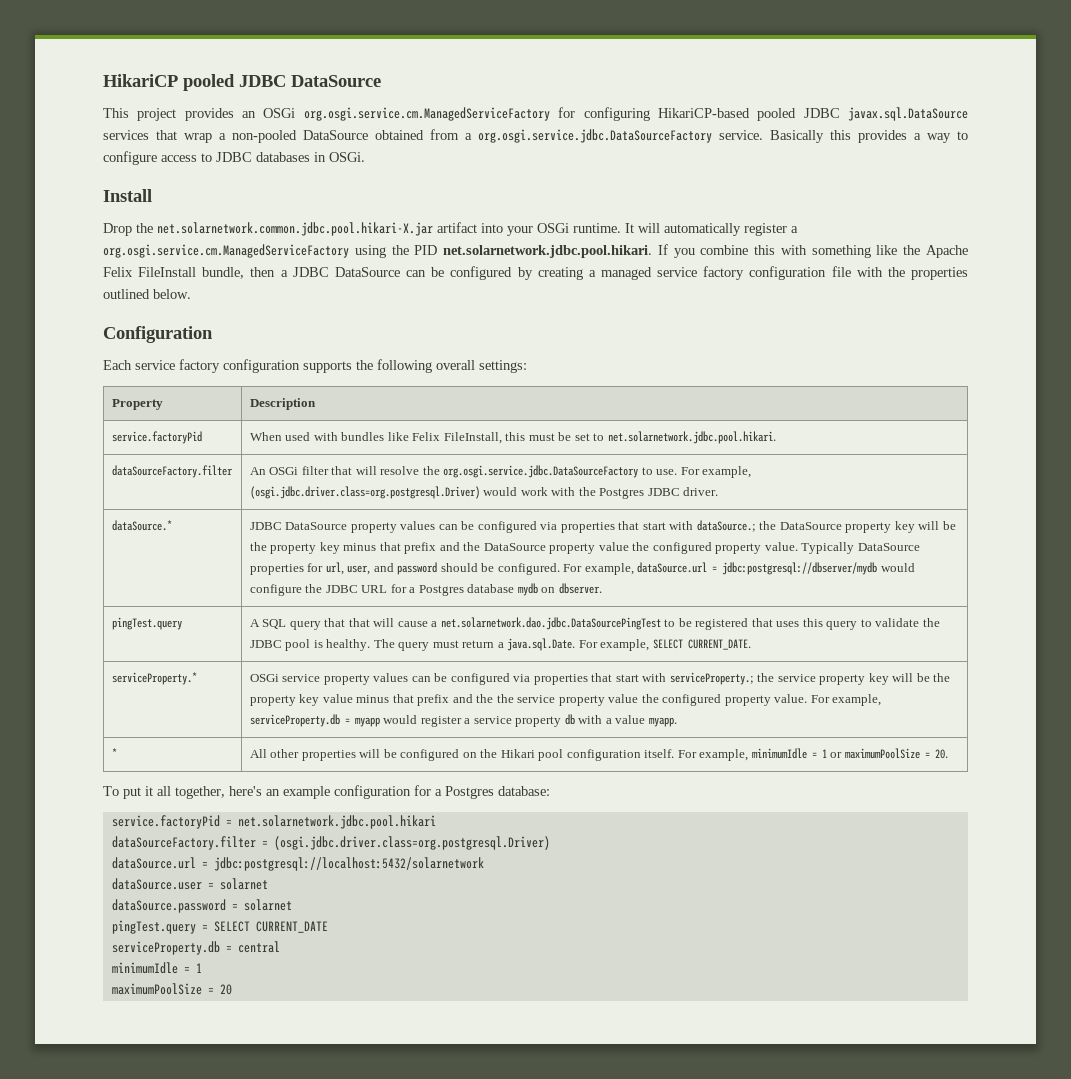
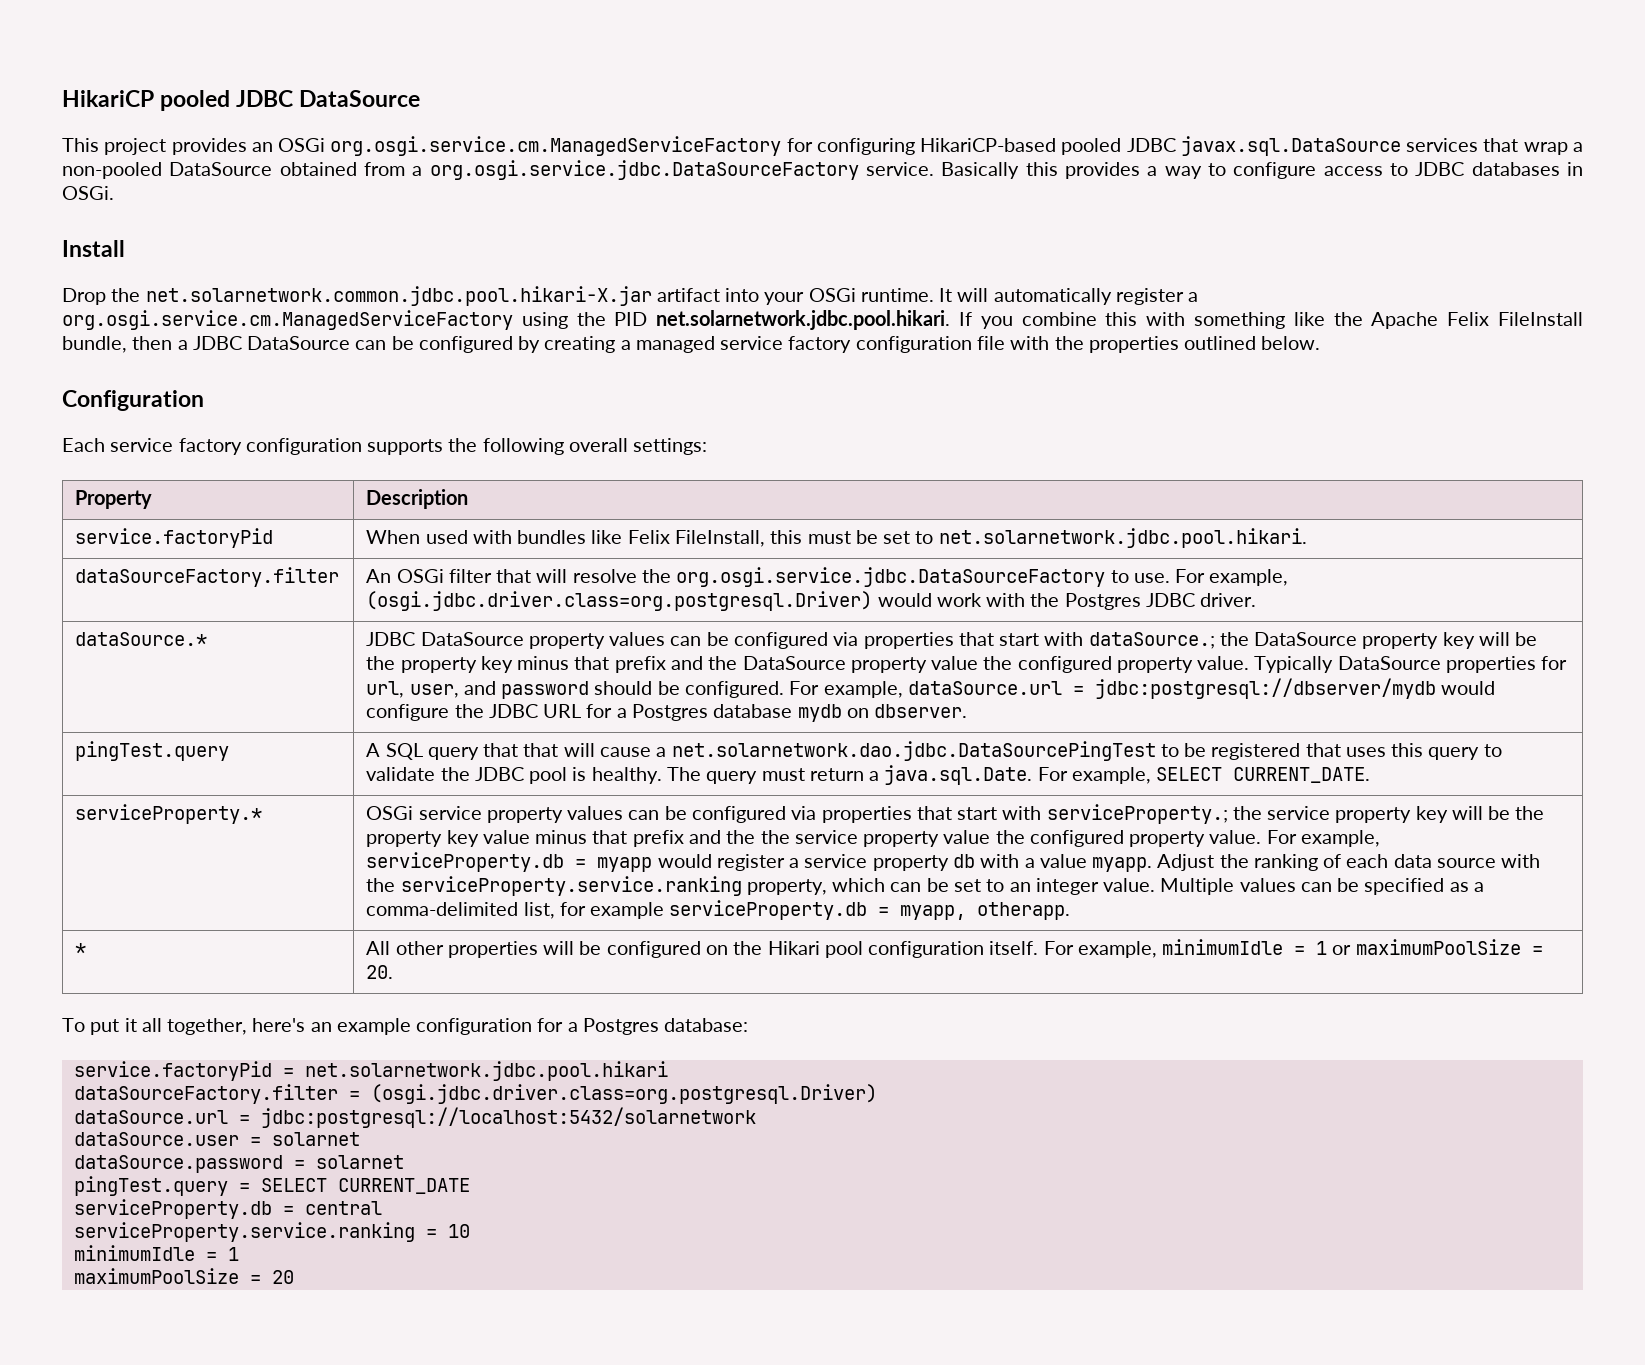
+ Adjust the ranking of each data source with the serviceProperty.service.ranking property, which can be set to an integer value. Multiple values can be specified as a comma-delimited list, for example serviceProperty.db = myapp, otherapp.
+ serviceProperty.service.ranking = 10

